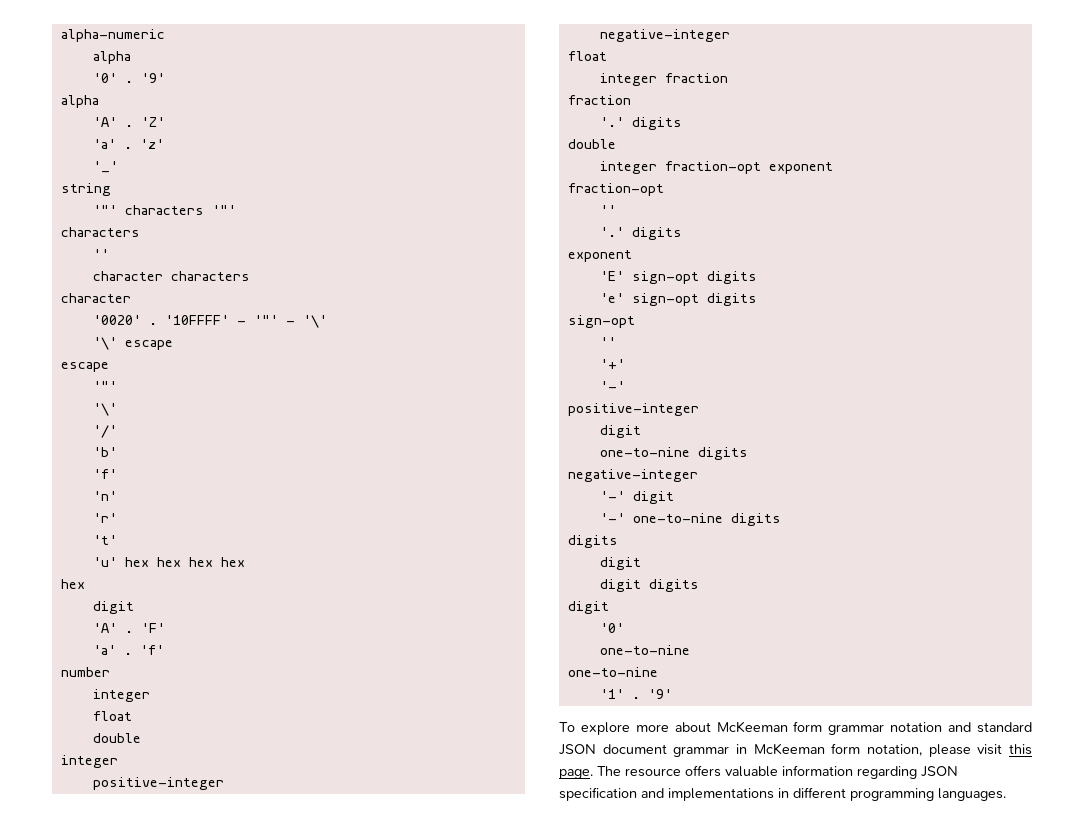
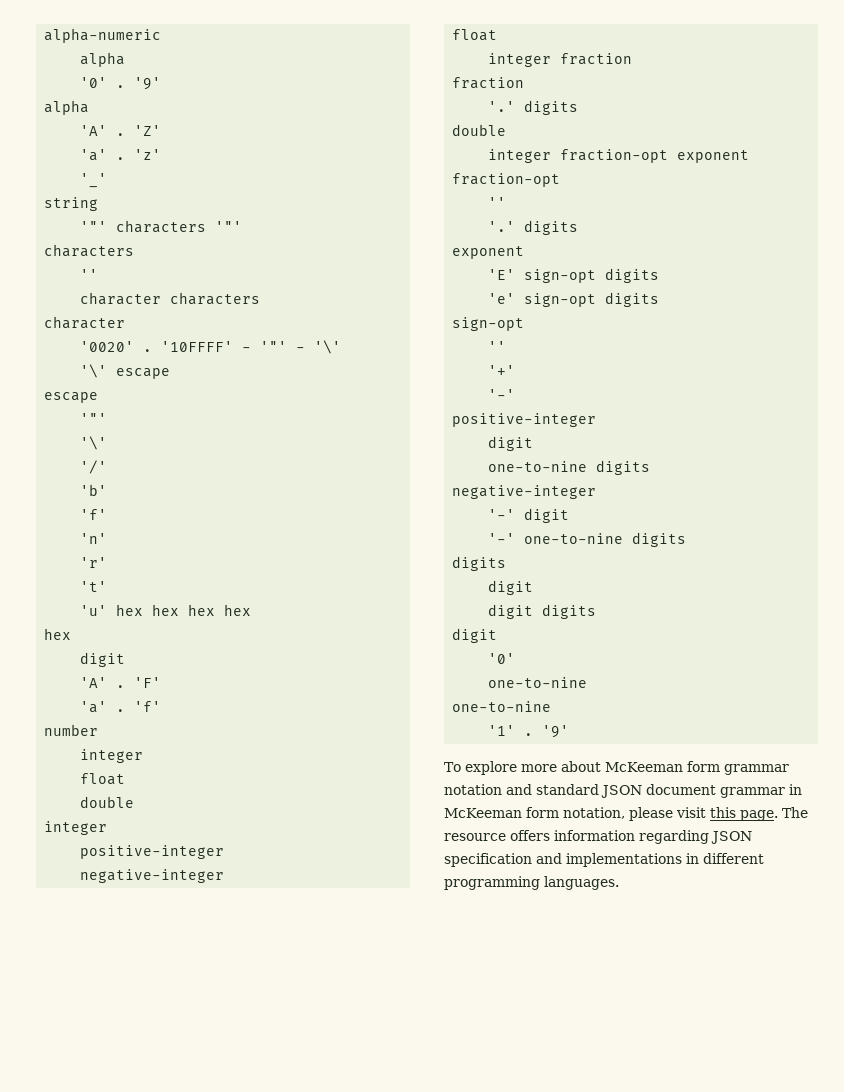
- The resource offers valuable information regarding JSON specification and implementations in different programming languages.
+ The resource offers information regarding JSON specification and implementations in different programming languages.

